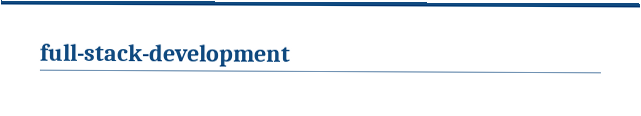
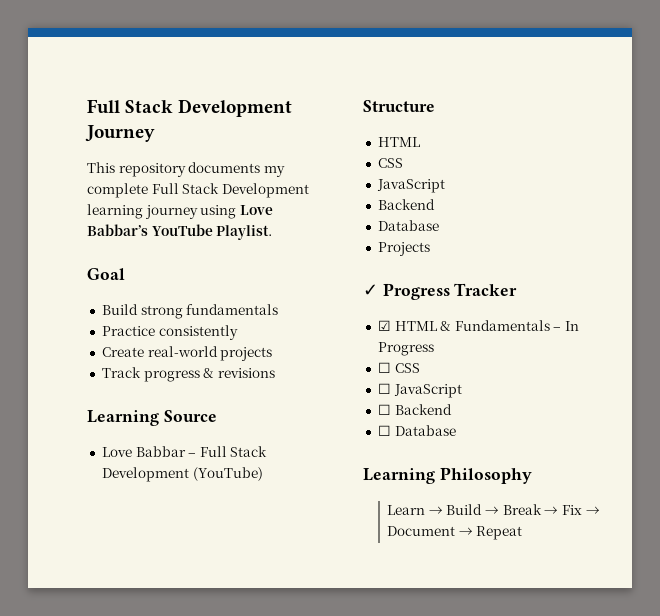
- full-stack-development
+ Full Stack Development Journey
+ This repository documents my complete Full Stack Development learning journey using Love Babbar’s YouTube Playlist.
+ Goal
+ Build strong fundamentals
+ Practice consistently
+ Create real-world projects
+ Track progress & revisions
+ Learning Source
+ Love Babbar – Full Stack Development (YouTube)
+ Structure
+ HTML
+ CSS
+ JavaScript
+ Backend
+ Database
+ Projects
+ ✓ Progress Tracker
+ ☑ HTML & Fundamentals – In Progress
+ ☐ CSS
+ ☐ JavaScript
+ ☐ Backend
+ ☐ Database
+ Learning Philosophy
+ Learn → Build → Break → Fix → Document → Repeat

